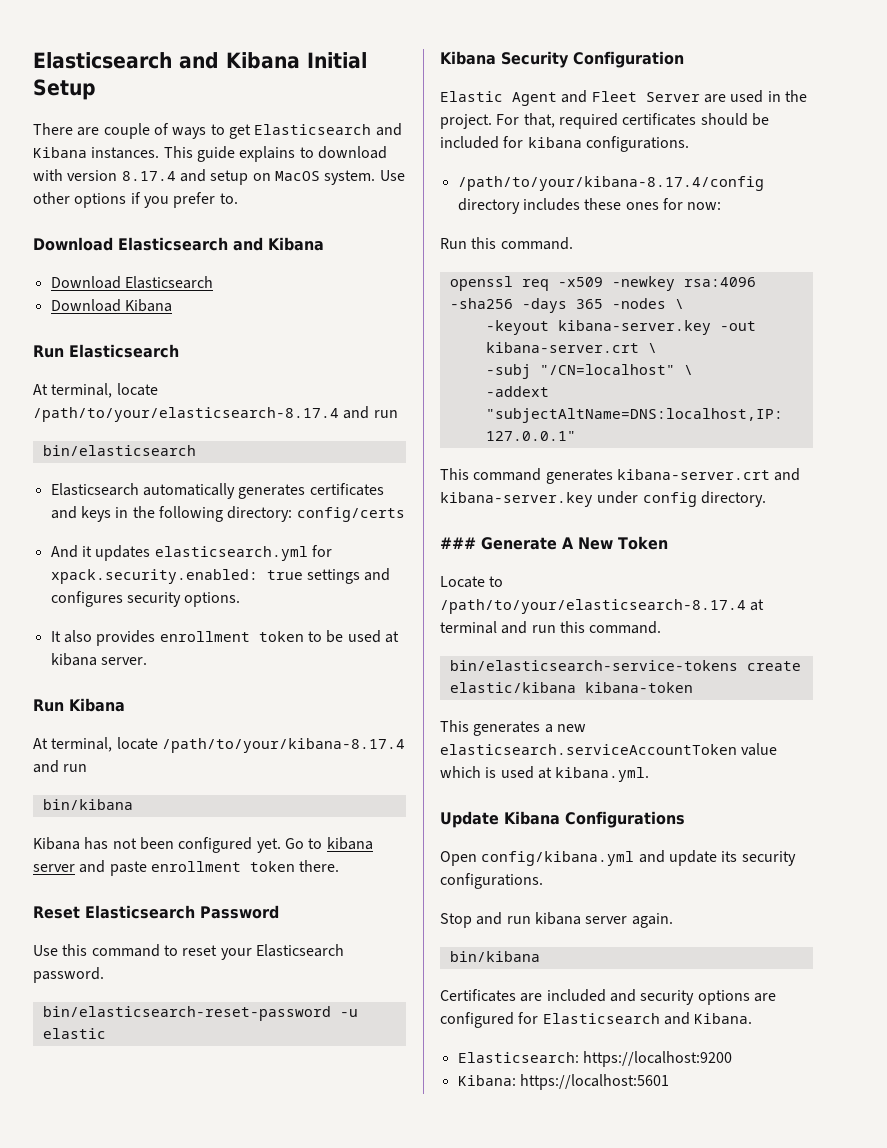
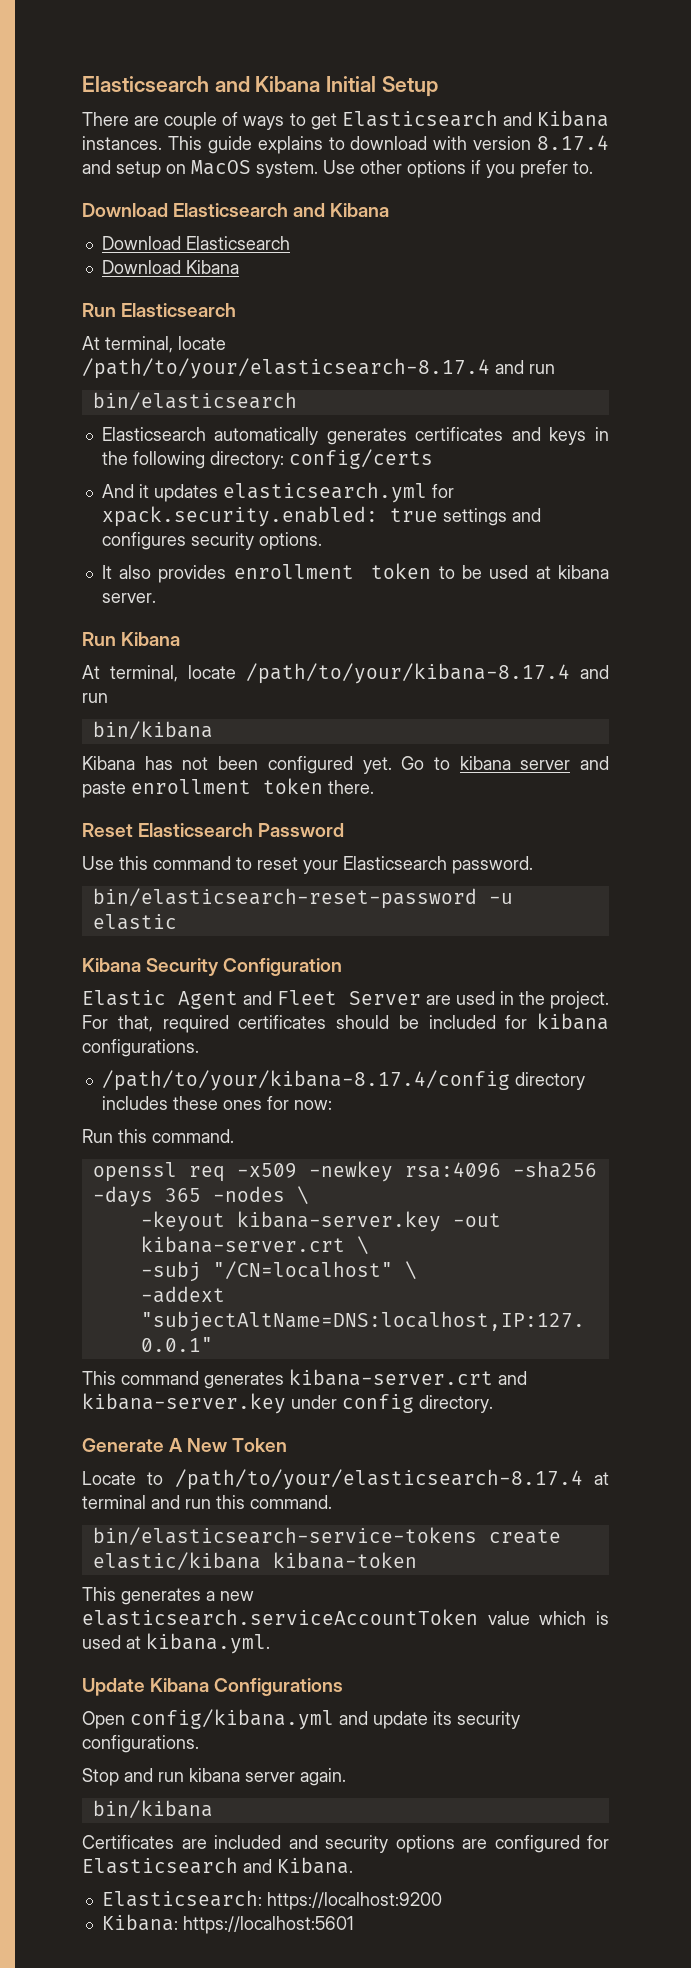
- ### Generate A New Token
+ Generate A New Token

